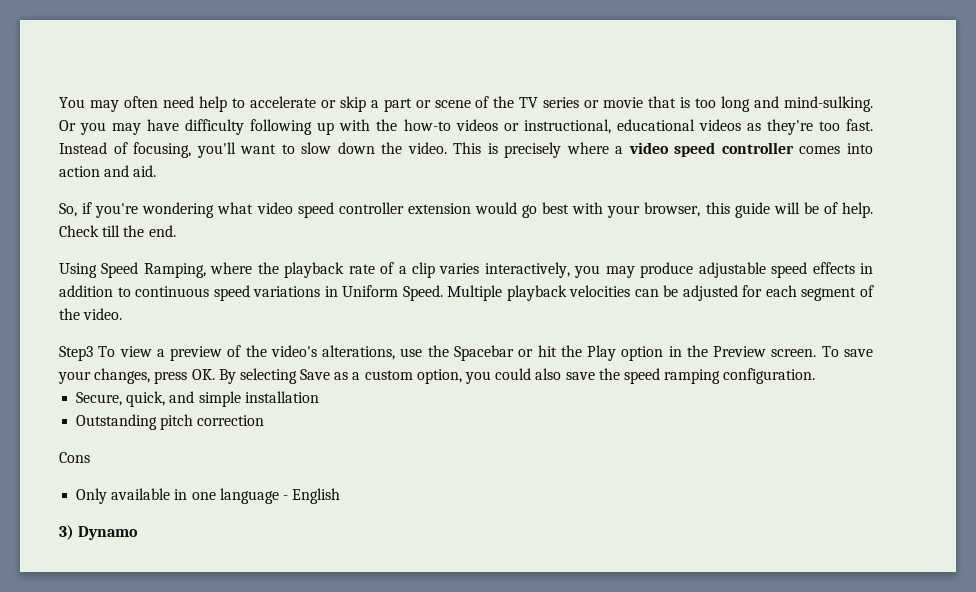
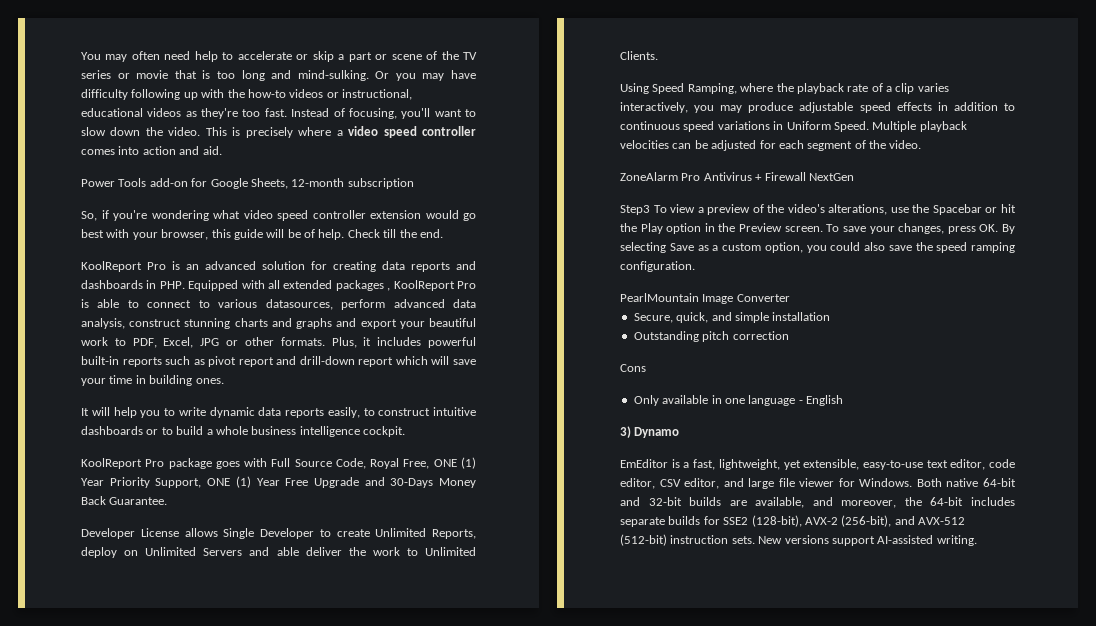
+ Power Tools add-on for Google Sheets, 12-month subscription
+ KoolReport Pro is an advanced solution for creating data reports and dashboards in PHP. Equipped with all extended packages , KoolReport Pro is able to connect to various datasources, perform advanced data analysis, construct stunning charts and graphs and export your beautiful work to PDF, Excel, JPG or other formats. Plus, it includes powerful built-in reports such as pivot report and drill-down report which will save your time in building ones.
+ It will help you to write dynamic data reports easily, to construct intuitive dashboards or to build a whole business intelligence cockpit.
+ KoolReport Pro package goes with Full Source Code, Royal Free, ONE (1) Year Priority Support, ONE (1) Year Free Upgrade and 30-Days Money Back Guarantee.
+ Developer License allows Single Developer to create Unlimited Reports, deploy on Unlimited Servers and able deliver the work to Unlimited Clients.
+ ZoneAlarm Pro Antivirus + Firewall NextGen
+ PearlMountain Image Converter
+ EmEditor is a fast, lightweight, yet extensible, easy-to-use text editor, code editor, CSV editor, and large file viewer for Windows. Both native 64-bit and 32-bit builds are available, and moreover, the 64-bit includes separate builds for SSE2 (128-bit), AVX-2 (256-bit), and AVX-512 (512-bit) instruction sets. New versions support AI-assisted writing.

